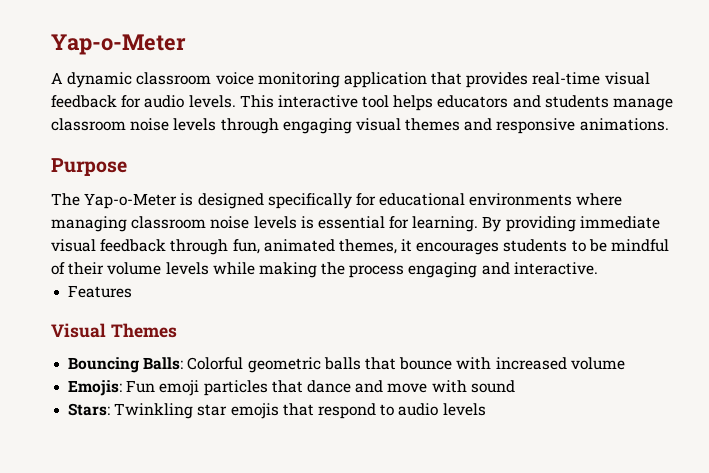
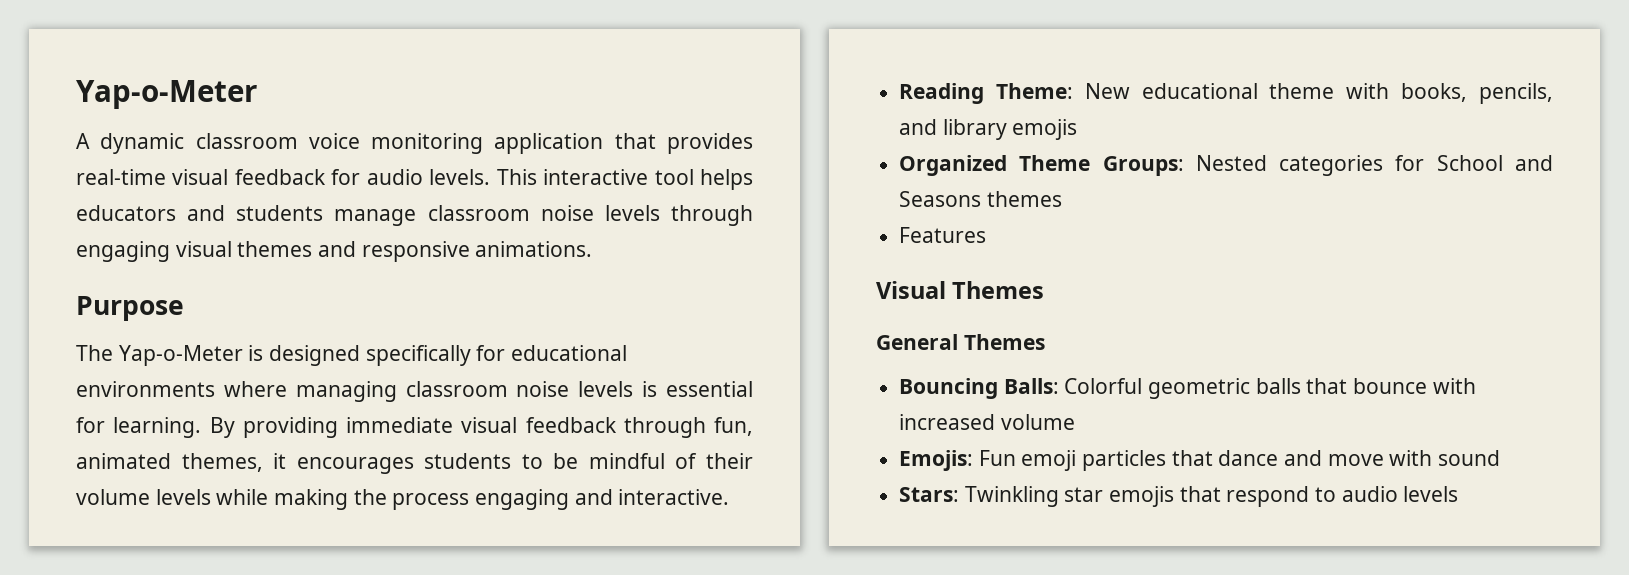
+ Reading Theme: New educational theme with books, pencils, and library emojis
+ Organized Theme Groups: Nested categories for School and Seasons themes
+ General Themes

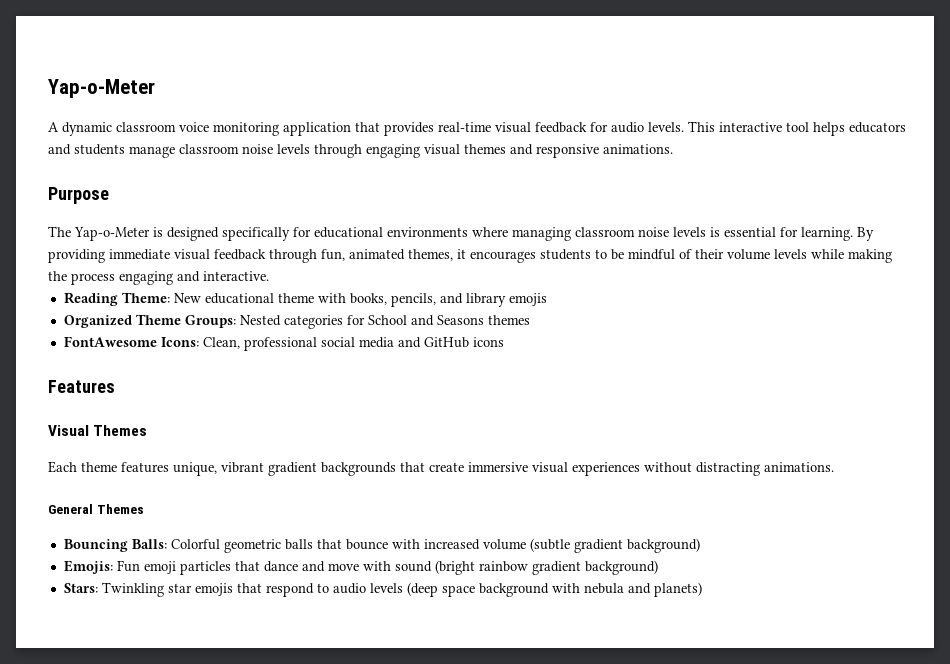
+ FontAwesome Icons: Clean, professional social media and GitHub icons
  Features
  Visual Themes
+ Each theme features unique, vibrant gradient backgrounds that create immersive visual experiences without distracting animations.
- Bouncing Balls: Colorful geometric balls that bounce with increased volume
+ Bouncing Balls: Colorful geometric balls that bounce with increased volume (subtle gradient background)
- Emojis: Fun emoji particles that dance and move with sound
+ Emojis: Fun emoji particles that dance and move with sound (bright rainbow gradient background)
- Stars: Twinkling star emojis that respond to audio levels
+ Stars: Twinkling star emojis that respond to audio levels (deep space background with nebula and planets)

